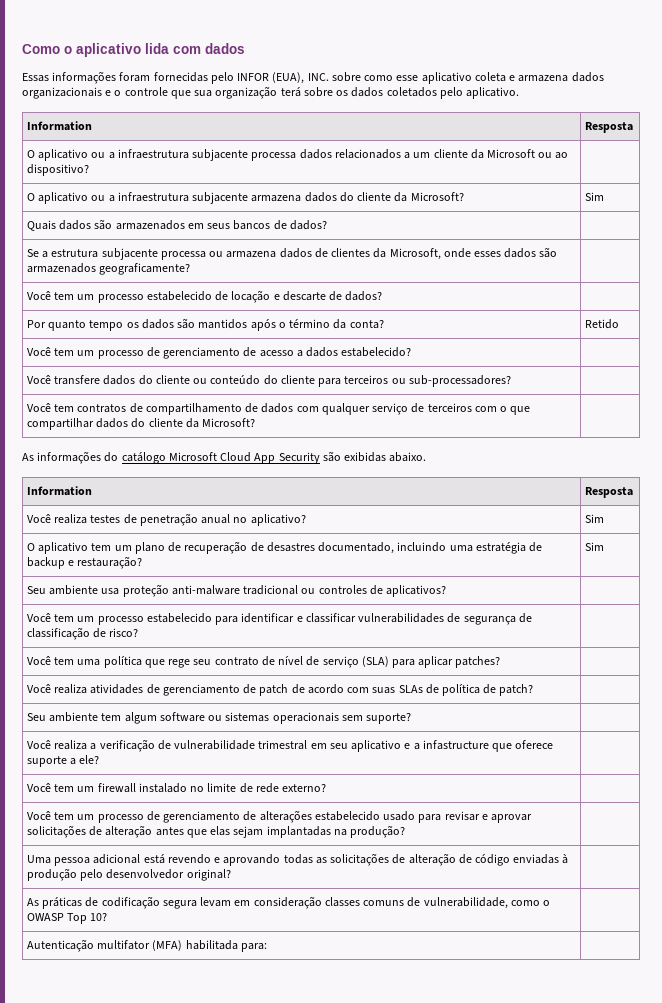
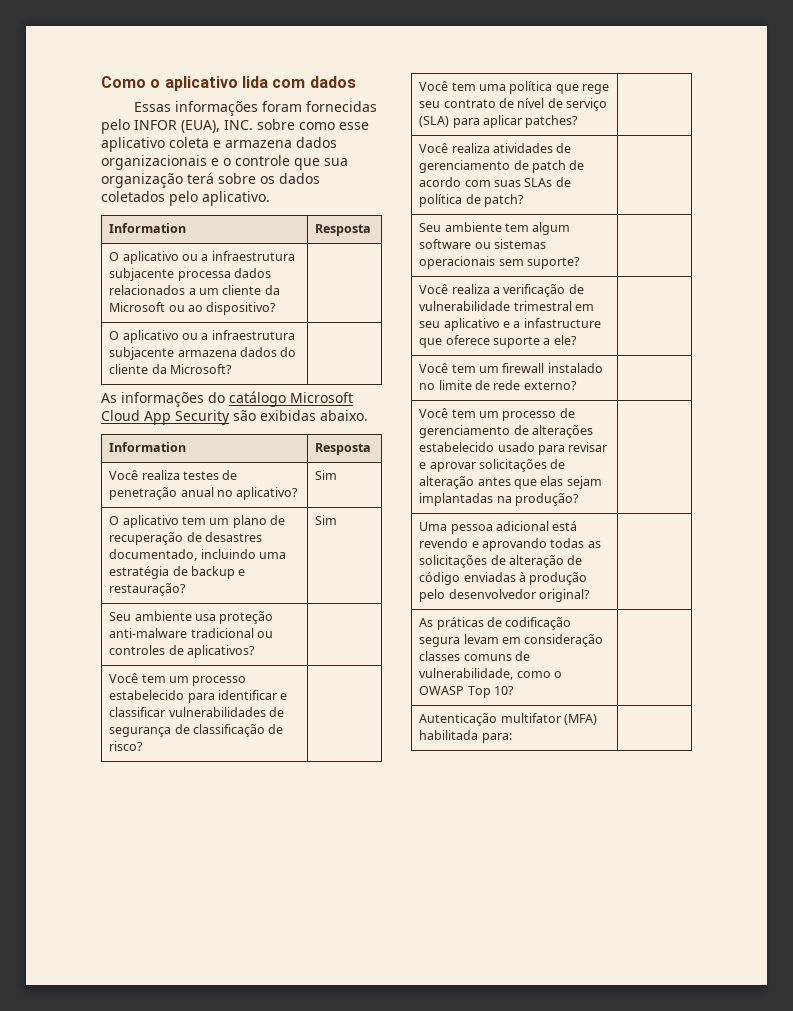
- O aplicativo ou a infraestrutura subjacente armazena dados do cliente da Microsoft? | Sim
- Quais dados são armazenados em seus bancos de dados? |
- Se a estrutura subjacente processa ou armazena dados de clientes da Microsoft, onde esses dados são armazenados geograficamente? |
- Você tem um processo estabelecido de locação e descarte de dados? |
- Por quanto tempo os dados são mantidos após o término da conta? | Retido
- Você tem um processo de gerenciamento de acesso a dados estabelecido? |
- Você transfere dados do cliente ou conteúdo do cliente para terceiros ou sub-processadores? |
- Você tem contratos de compartilhamento de dados com qualquer serviço de terceiros com o que compartilhar dados do cliente da Microsoft? |
+ O aplicativo ou a infraestrutura subjacente armazena dados do cliente da Microsoft? |

